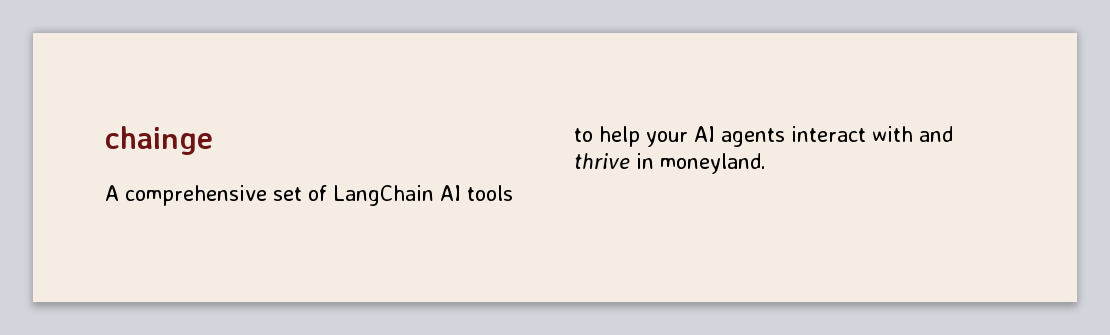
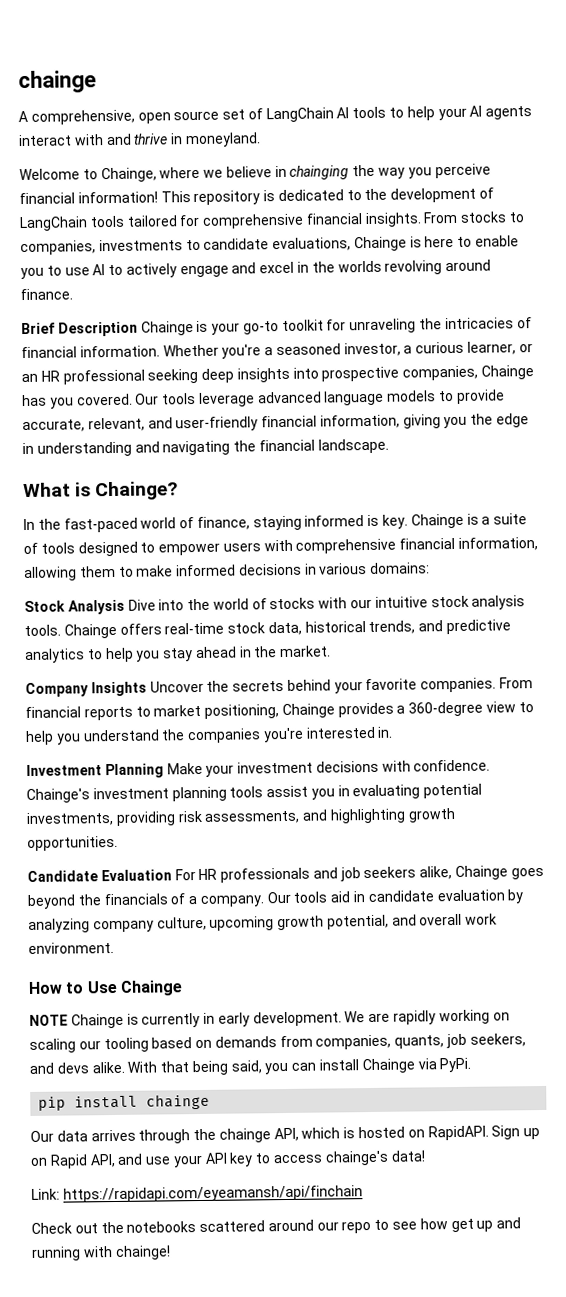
- A comprehensive set of LangChain AI tools to help your AI agents interact with and thrive in moneyland.
+ A comprehensive, open source set of LangChain AI tools to help your AI agents interact with and thrive in moneyland.
+ Welcome to Chainge, where we believe in chainging the way you perceive financial information! This repository is dedicated to the development of LangChain tools tailored for comprehensive financial insights. From stocks to companies, investments to candidate evaluations, Chainge is here to enable you to use AI to actively engage and excel in the worlds revolving around finance.
+ Brief Description Chainge is your go-to toolkit for unraveling the intricacies of financial information. Whether you're a seasoned investor, a curious learner, or an HR professional seeking deep insights into prospective companies, Chainge has you covered. Our tools leverage advanced language models to provide accurate, relevant, and user-friendly financial information, giving you the edge in understanding and navigating the financial landscape.
+ What is Chainge?
+ In the fast-paced world of finance, staying informed is key. Chainge is a suite of tools designed to empower users with comprehensive financial information, allowing them to make informed decisions in various domains:
+ Stock Analysis Dive into the world of stocks with our intuitive stock analysis tools. Chainge offers real-time stock data, historical trends, and predictive analytics to help you stay ahead in the market.
+ Company Insights Uncover the secrets behind your favorite companies. From financial reports to market positioning, Chainge provides a 360-degree view to help you understand the companies you're interested in.
+ Investment Planning Make your investment decisions with confidence. Chainge's investment planning tools assist you in evaluating potential investments, providing risk assessments, and highlighting growth opportunities.
+ Candidate Evaluation For HR professionals and job seekers alike, Chainge goes beyond the financials of a company. Our tools aid in candidate evaluation by analyzing company culture, upcoming growth potential, and overall work environment.
+ How to Use Chainge
+ NOTE Chainge is currently in early development. We are rapidly working on scaling our tooling based on demands from companies, quants, job seekers, and devs alike. With that being said, you can install Chainge via PyPi.
+ pip install chainge
+ Our data arrives through the chainge API, which is hosted on RapidAPI. Sign up on Rapid API, and use your API key to access chainge's data!
+ Link: https://rapidapi.com/eyeamansh/api/finchain
+ Check out the notebooks scattered around our repo to see how get up and running with chainge!

